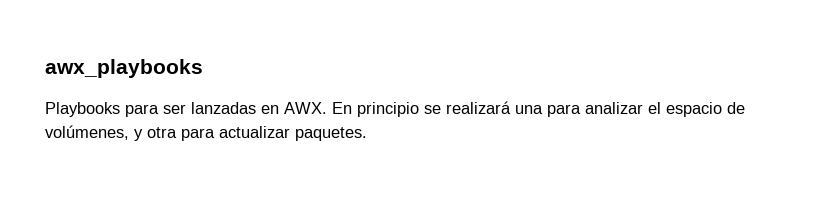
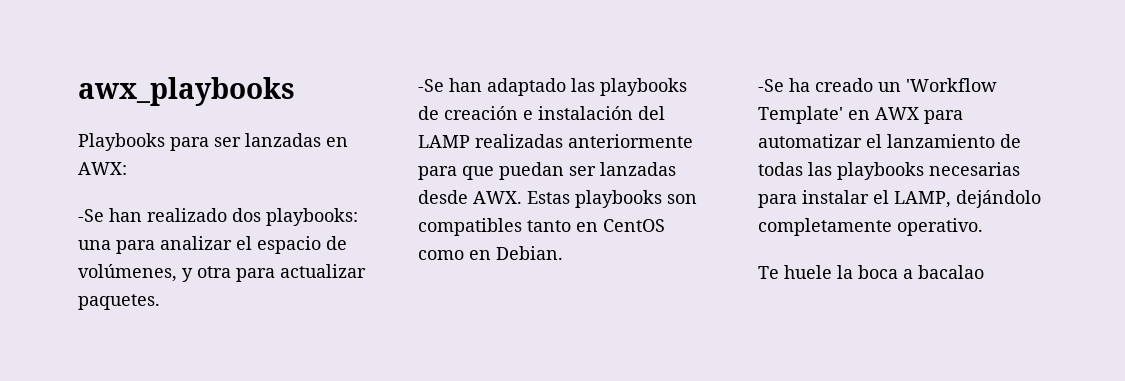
- Playbooks para ser lanzadas en AWX. En principio se realizará una para analizar el espacio de volúmenes, y otra para actualizar paquetes.
+ Playbooks para ser lanzadas en AWX:
+ -Se han realizado dos playbooks: una para analizar el espacio de volúmenes, y otra para actualizar paquetes.
+ -Se han adaptado las playbooks de creación e instalación del LAMP realizadas anteriormente para que puedan ser lanzadas desde AWX. Estas playbooks son compatibles tanto en CentOS como en Debian.
+ -Se ha creado un 'Workflow Template' en AWX para automatizar el lanzamiento de todas las playbooks necesarias para instalar el LAMP, dejándolo completamente operativo.
+ Te huele la boca a bacalao

